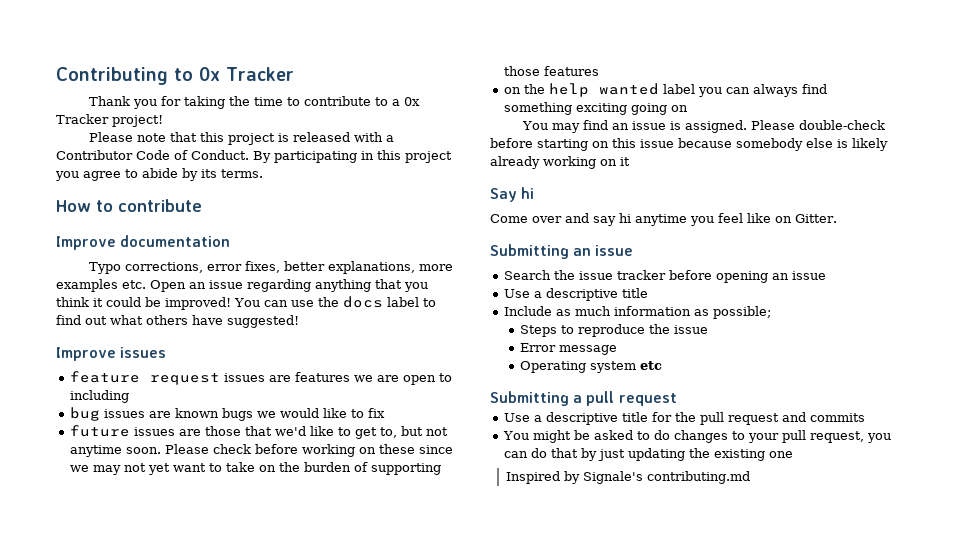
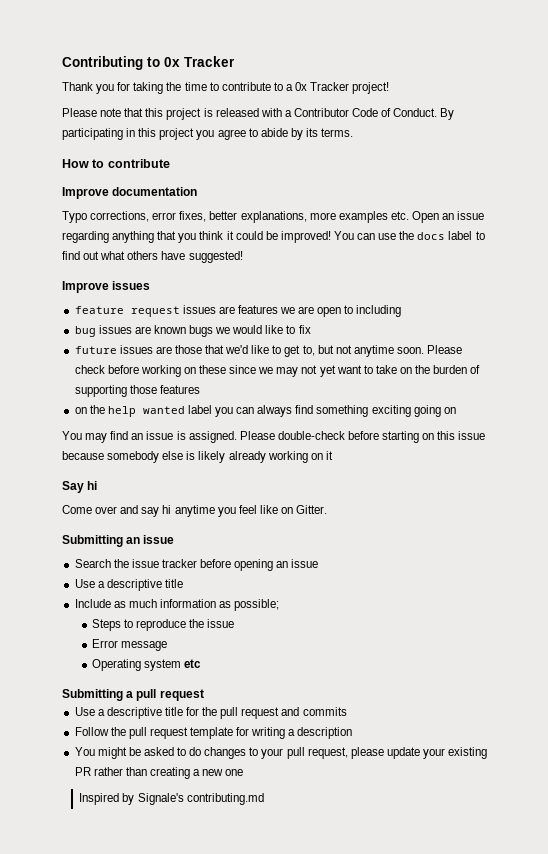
+ Follow the pull request template for writing a description
- You might be asked to do changes to your pull request, you can do that by just updating the existing one
+ You might be asked to do changes to your pull request, please update your existing PR rather than creating a new one

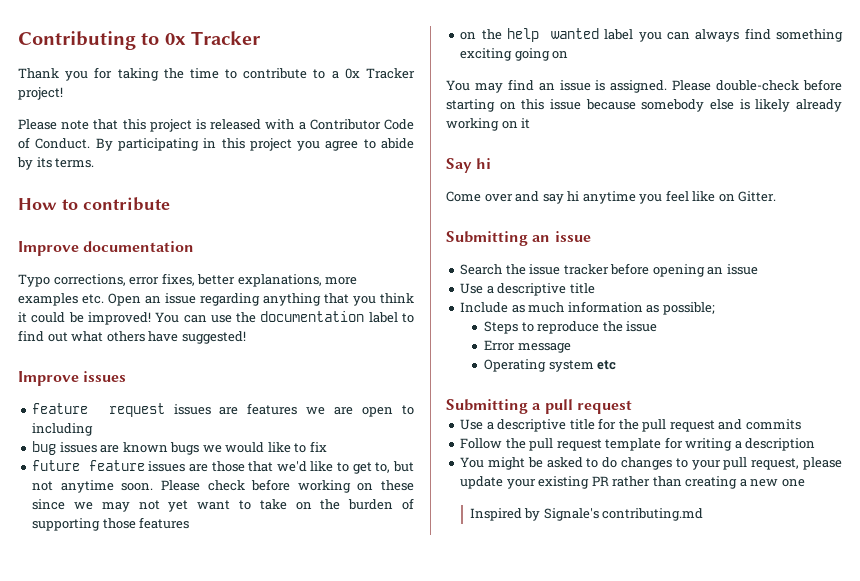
- You can use the docs label to find out what others have suggested!
+ You can use the documentation label to find out what others have suggested!
- future issues are those that we'd like to get to, but not anytime soon.
+ future feature issues are those that we'd like to get to, but not anytime soon.

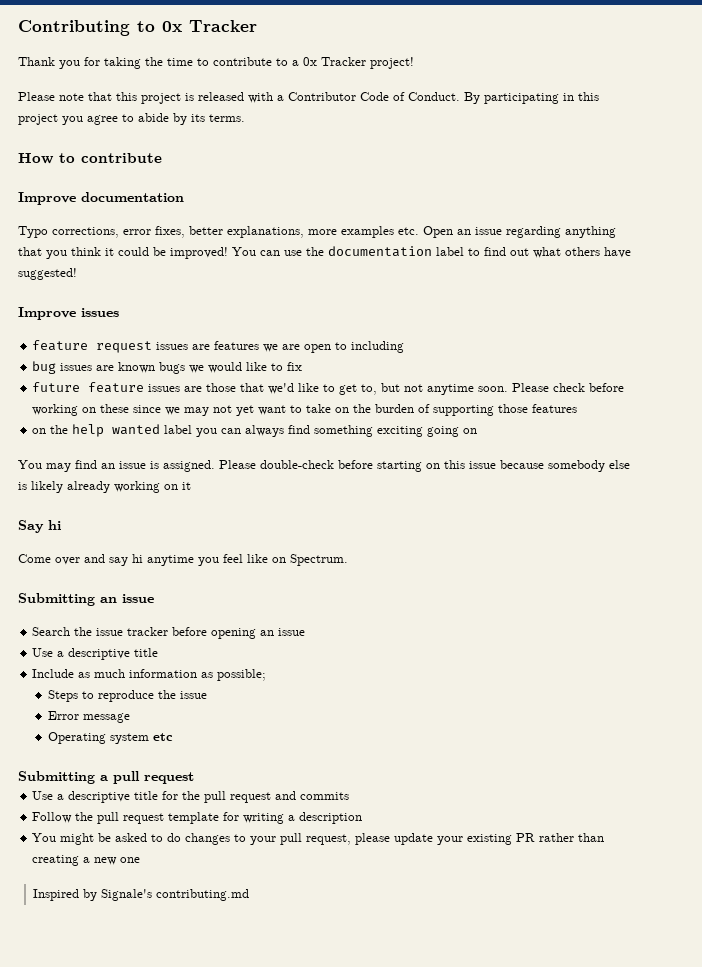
- Come over and say hi anytime you feel like on Gitter.
+ Come over and say hi anytime you feel like on Spectrum.

